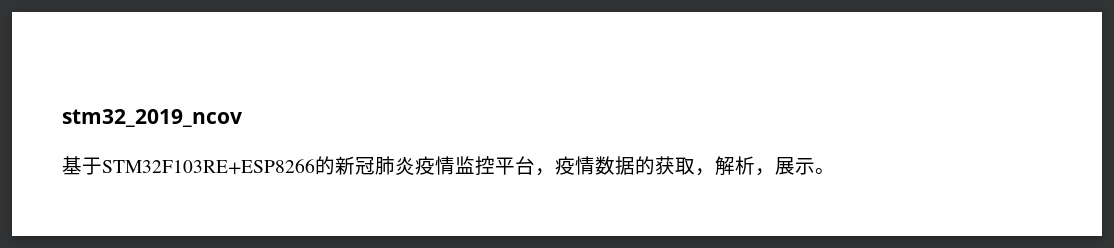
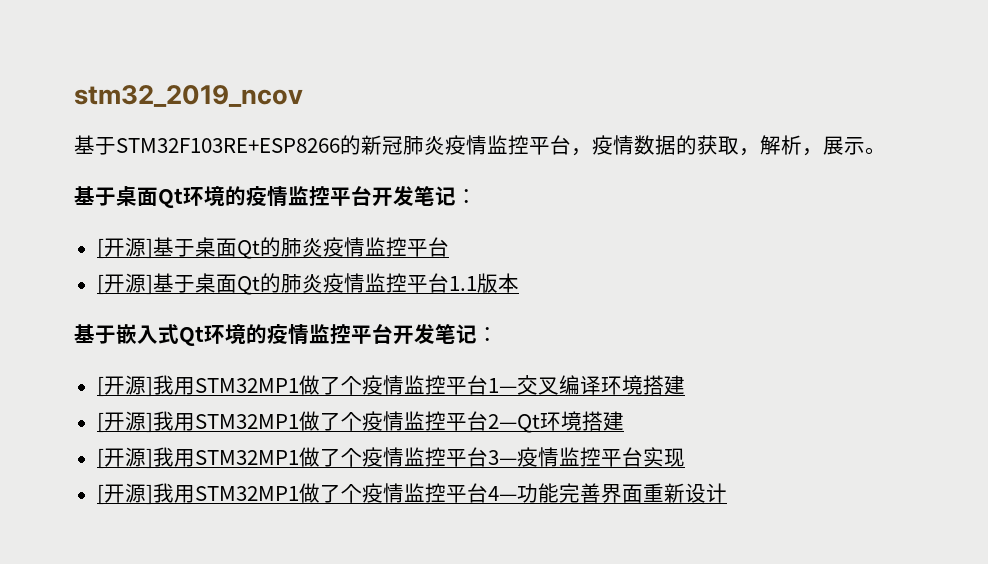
+ 基于桌面Qt环境的疫情监控平台开发笔记：
+ [开源]基于桌面Qt的肺炎疫情监控平台
+ [开源]基于桌面Qt的肺炎疫情监控平台1.1版本
+ 基于嵌入式Qt环境的疫情监控平台开发笔记：
+ [开源]我用STM32MP1做了个疫情监控平台1—交叉编译环境搭建
+ [开源]我用STM32MP1做了个疫情监控平台2—Qt环境搭建
+ [开源]我用STM32MP1做了个疫情监控平台3—疫情监控平台实现
+ [开源]我用STM32MP1做了个疫情监控平台4—功能完善界面重新设计

